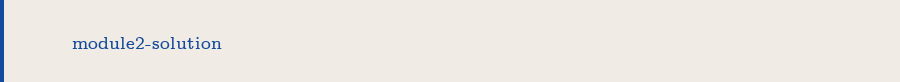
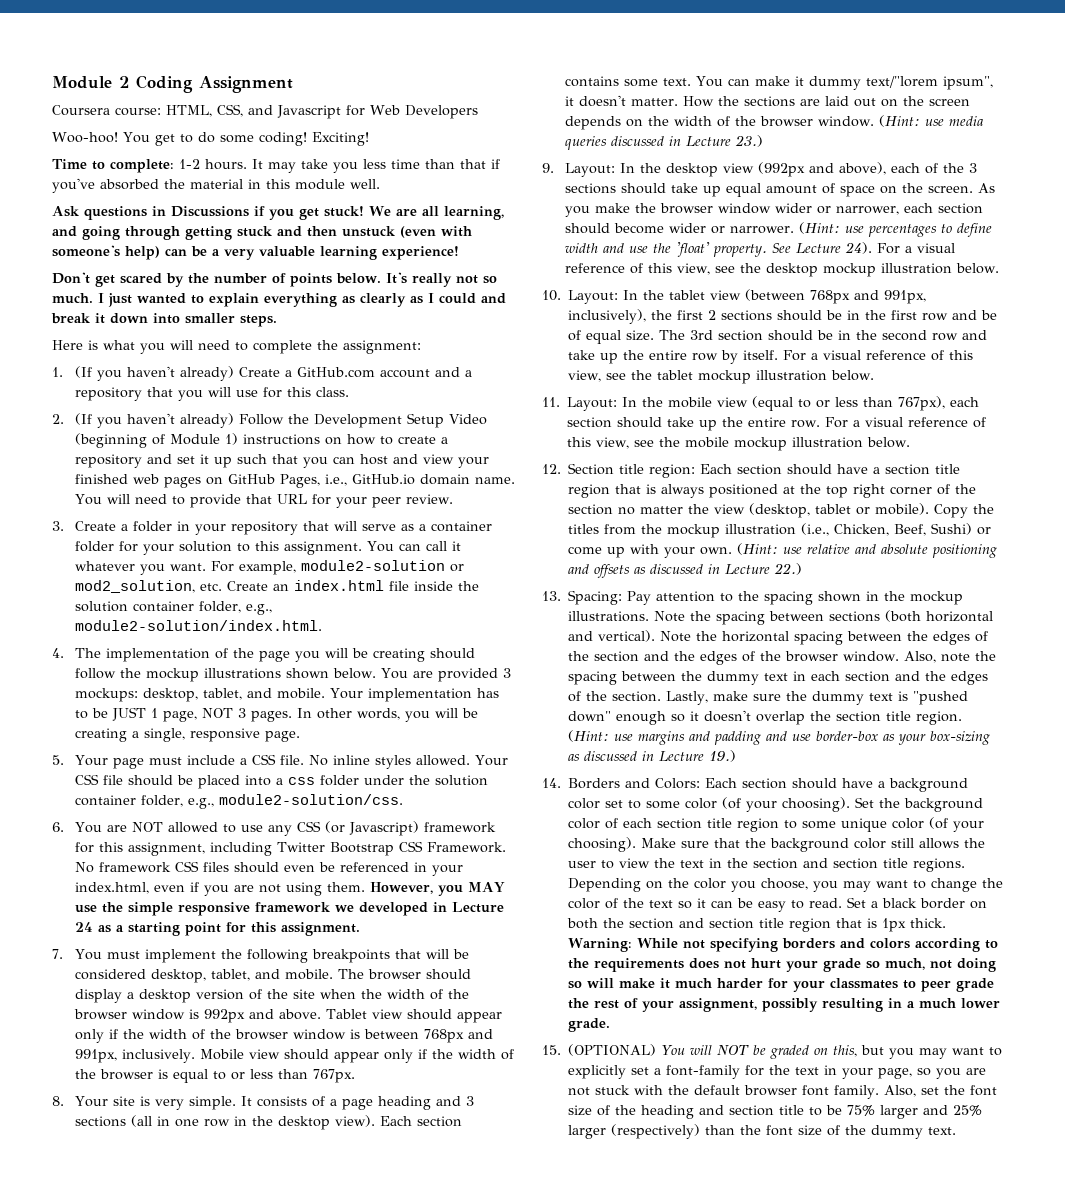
- module2-solution
+ Module 2 Coding Assignment
+ Coursera course: HTML, CSS, and Javascript for Web Developers
+ Woo-hoo! You get to do some coding! Exciting!
+ Time to complete: 1-2 hours. It may take you less time than that if you've absorbed the material in this module well.
+ Ask questions in Discussions if you get stuck! We are all learning, and going through getting stuck and then unstuck (even with someone's help) can be a very valuable learning experience!
+ Don't get scared by the number of points below. It's really not so much. I just wanted to explain everything as clearly as I could and break it down into smaller steps.
+ Here is what you will need to complete the assignment:
+ 1. (If you haven't already) Create a GitHub.com account and a repository that you will use for this class.
+ 2. (If you haven't already) Follow the Development Setup Video (beginning of Module 1) instructions on how to create a repository and set it up such that you can host and view your finished web pages on GitHub Pages, i.e., GitHub.io domain name. You will need to provide that URL for your peer review.
+ 3. Create a folder in your repository that will serve as a container folder for your solution to this assignment. You can call it whatever you want. For example, module2-solution or mod2_solution, etc. Create an index.html file inside the solution container folder, e.g., module2-solution/index.html.
+ 4. The implementation of the page you will be creating should follow the mockup illustrations shown below. You are provided 3 mockups: desktop, tablet, and mobile. Your implementation has to be JUST 1 page, NOT 3 pages. In other words, you will be creating a single, responsive page.
+ 5. Your page must include a CSS file. No inline styles allowed. Your CSS file should be placed into a css folder under the solution container folder, e.g., module2-solution/css.
+ 6. You are NOT allowed to use any CSS (or Javascript) framework for this assignment, including Twitter Bootstrap CSS Framework. No framework CSS files should even be referenced in your index.html, even if you are not using them. However, you MAY use the simple responsive framework we developed in Lecture 24 as a starting point for this assignment.
+ 7. You must implement the following breakpoints that will be considered desktop, tablet, and mobile. The browser should display a desktop version of the site when the width of the browser window is 992px and above. Tablet view should appear only if the width of the browser window is between 768px and 991px, inclusively. Mobile view should appear only if the width of the browser is equal to or less than 767px.
+ 8. Your site is very simple. It consists of a page heading and 3 sections (all in one row in the desktop view). Each section contains some text. You can make it dummy text/"lorem ipsum", it doesn't matter. How the sections are laid out on the screen depends on the width of the browser window. (Hint: use media queries discussed in Lecture 23.)
+ 9. Layout: In the desktop view (992px and above), each of the 3 sections should take up equal amount of space on the screen. As you make the browser window wider or narrower, each section should become wider or narrower. (Hint: use percentages to define width and use the 'float' property. See Lecture 24). For a visual reference of this view, see the desktop mockup illustration below.
+ 10. Layout: In the tablet view (between 768px and 991px, inclusively), the first 2 sections should be in the first row and be of equal size. The 3rd section should be in the second row and take up the entire row by itself. For a visual reference of this view, see the tablet mockup illustration below.
+ 11. Layout: In the mobile view (equal to or less than 767px), each section should take up the entire row. For a visual reference of this view, see the mobile mockup illustration below.
+ 12. Section title region: Each section should have a section title region that is always positioned at the top right corner of the section no matter the view (desktop, tablet or mobile). Copy the titles from the mockup illustration (i.e., Chicken, Beef, Sushi) or come up with your own. (Hint: use relative and absolute positioning and offsets as discussed in Lecture 22.)
+ 13. Spacing: Pay attention to the spacing shown in the mockup illustrations. Note the spacing between sections (both horizontal and vertical). Note the horizontal spacing between the edges of the section and the edges of the browser window. Also, note the spacing between the dummy text in each section and the edges of the section. Lastly, make sure the dummy text is "pushed down" enough so it doesn't overlap the section title region. (Hint: use margins and padding and use border-box as your box-sizing as discussed in Lecture 19.)
+ 14. Borders and Colors: Each section should have a background color set to some color (of your choosing). Set the background color of each section title region to some unique color (of your choosing). Make sure that the background color still allows the user to view the text in the section and section title regions. Depending on the color you choose, you may want to change the color of the text so it can be easy to read. Set a black border on both the section and section title region that is 1px thick. Warning: While not specifying borders and colors according to the requirements does not hurt your grade so much, not doing so will make it much harder for your classmates to peer grade the rest of your assignment, possibly resulting in a much lower grade.
+ 15. (OPTIONAL) You will NOT be graded on this, but you may want to explicitly set a font-family for the text in your page, so you are not stuck with the default browser font family. Also, set the font size of the heading and section title to be 75% larger and 25% larger (respectively) than the font size of the dummy text.

